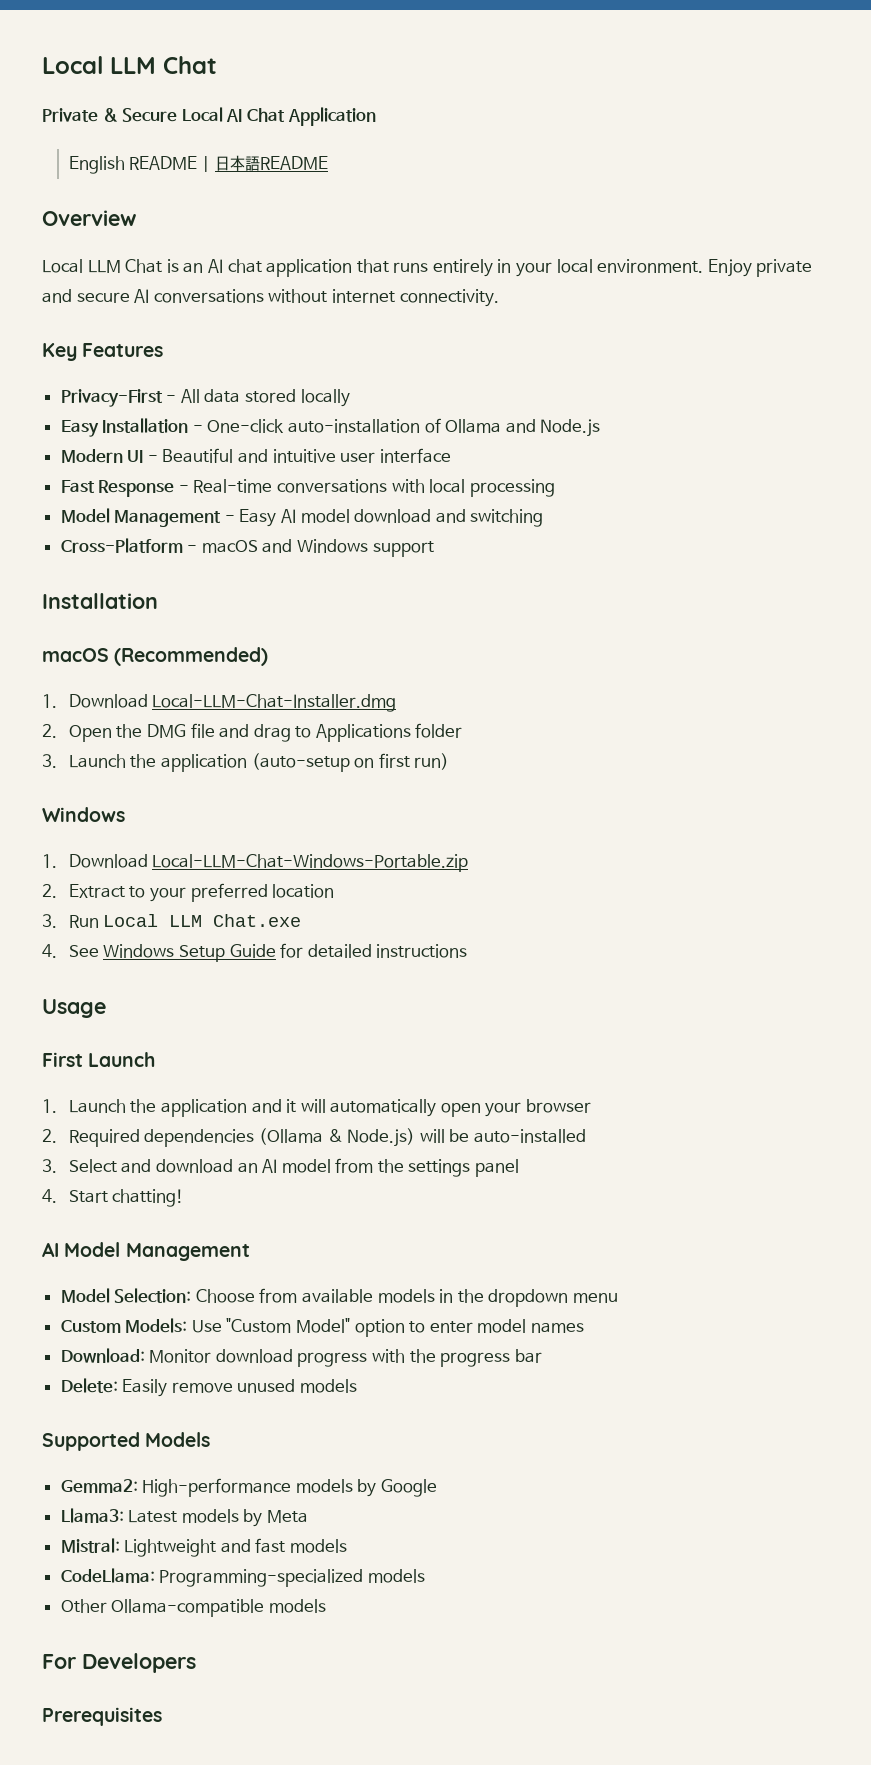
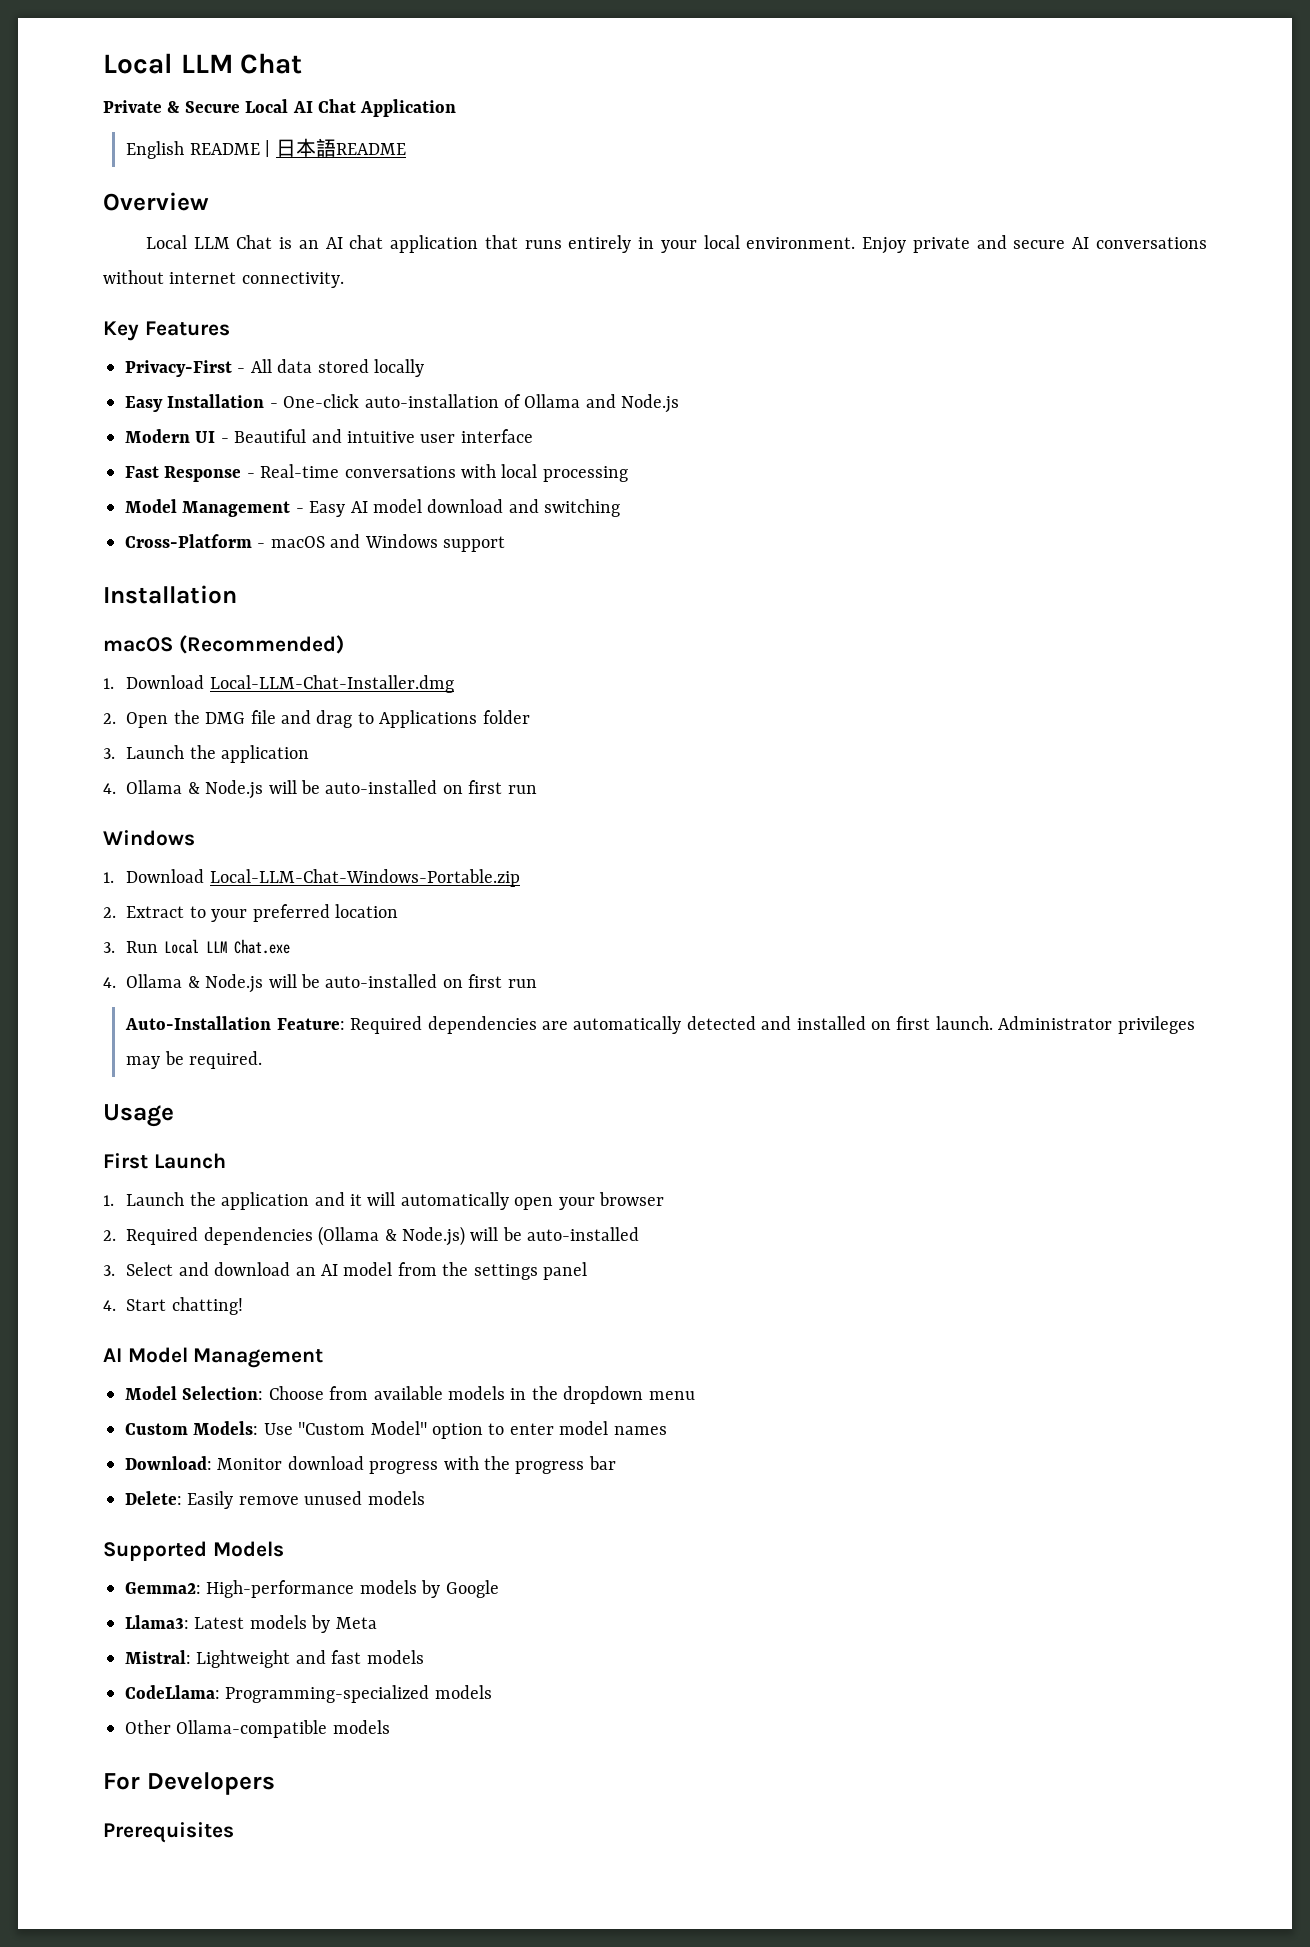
- 3. Launch the application (auto-setup on first run)
+ 3. Launch the application
+ 4. Ollama & Node.js will be auto-installed on first run
  3. Run Local LLM Chat.exe
- 4. See Windows Setup Guide for detailed instructions
+ 4. Ollama & Node.js will be auto-installed on first run
+ Auto-Installation Feature: Required dependencies are automatically detected and installed on first launch. Administrator privileges may be required.

